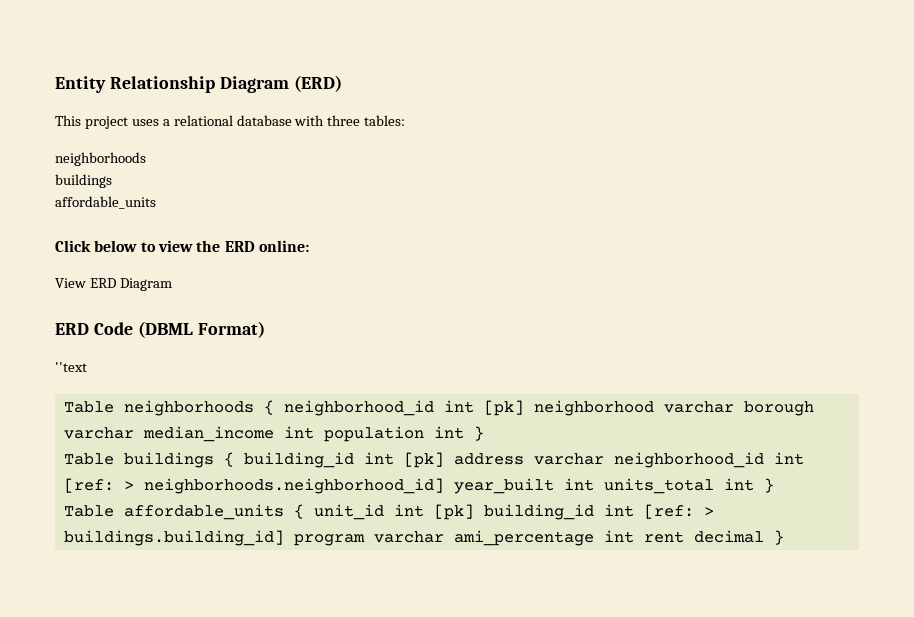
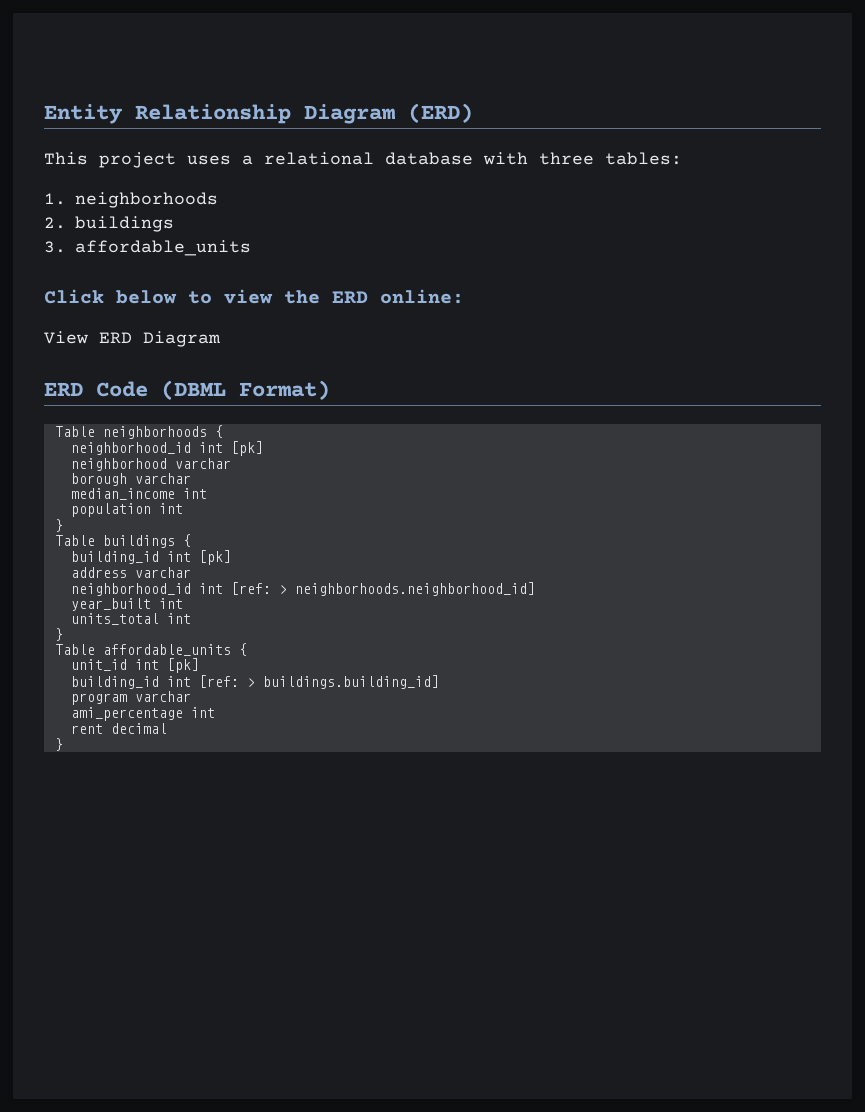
  This project uses a relational database with three tables:
- neighborhoods
- buildings
- affordable_units
+ 1. neighborhoods
+ 2. buildings
+ 3. affordable_units
- ''text
- Table neighborhoods { neighborhood_id int [pk] neighborhood varchar borough varchar median_income int population int }
+ Table neighborhoods {
+ neighborhood_id int [pk]
+ neighborhood varchar
+ borough varchar
+ median_income int
+ population int
+ }
- Table buildings { building_id int [pk] address varchar neighborhood_id int [ref: > neighborhoods.neighborhood_id] year_built int units_total int }
+ Table buildings {
+ building_id int [pk]
+ address varchar
+ neighborhood_id int [ref: > neighborhoods.neighborhood_id]
+ year_built int
+ units_total int
+ }
- Table affordable_units { unit_id int [pk] building_id int [ref: > buildings.building_id] program varchar ami_percentage int rent decimal }
+ Table affordable_units {
+ unit_id int [pk]
+ building_id int [ref: > buildings.building_id]
+ program varchar
+ ami_percentage int
+ rent decimal
+ }

